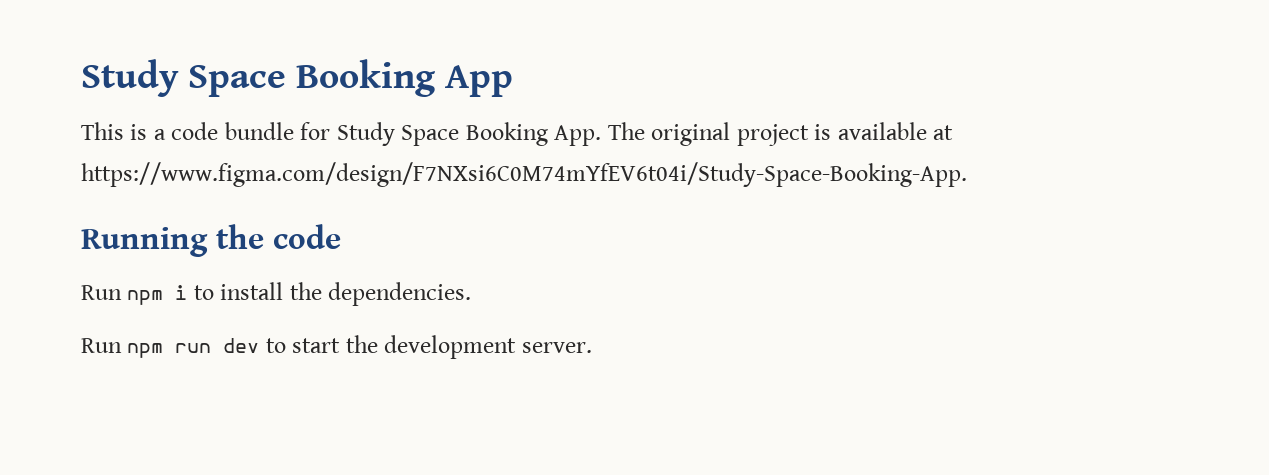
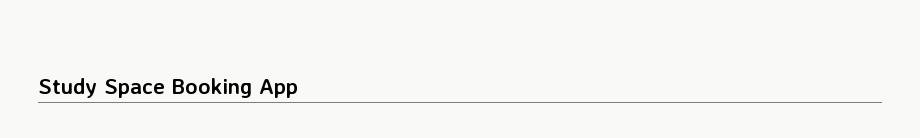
- This is a code bundle for Study Space Booking App. The original project is available at https://www.figma.com/design/F7NXsi6C0M74mYfEV6t04i/Study-Space-Booking-App.
- Running the code
- Run npm i to install the dependencies.
- Run npm run dev to start the development server.

